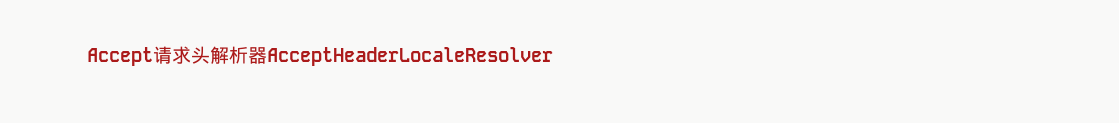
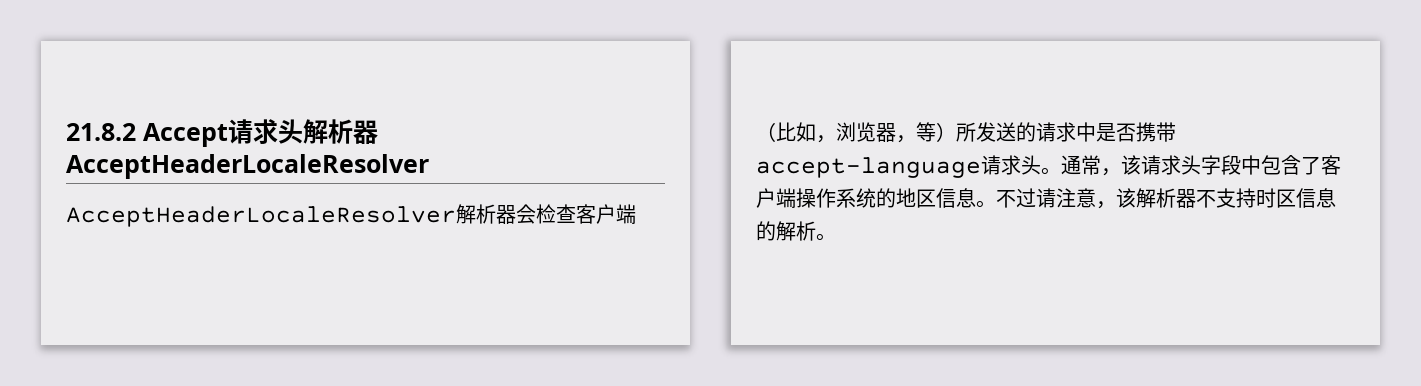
- Accept请求头解析器AcceptHeaderLocaleResolver
+ 21.8.2 Accept请求头解析器AcceptHeaderLocaleResolver
+ AcceptHeaderLocaleResolver解析器会检查客户端（比如，浏览器，等）所发送的请求中是否携带accept-language请求头。通常，该请求头字段中包含了客户端操作系统的地区信息。不过请注意，该解析器不支持时区信息的解析。

